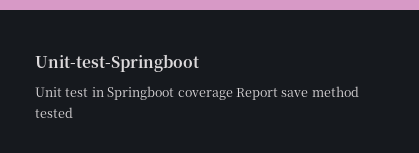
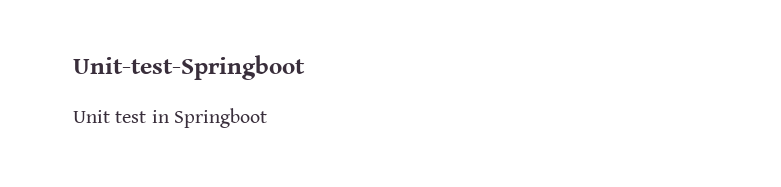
- Unit test in Springboot coverage Report save method tested
+ Unit test in Springboot

